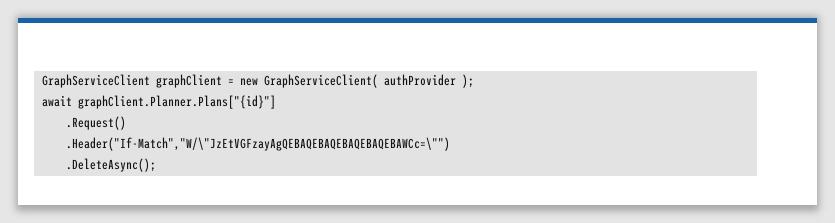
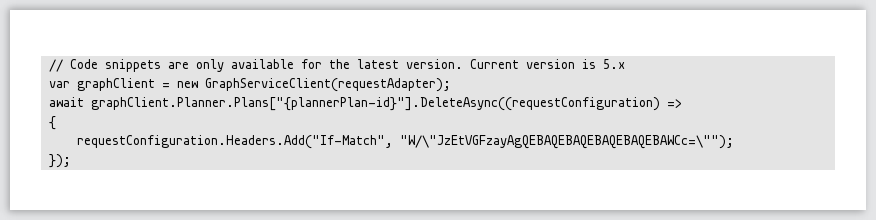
- GraphServiceClient graphClient = new GraphServiceClient( authProvider );
- await graphClient.Planner.Plans["{id}"]
- .Request()
- .Header("If-Match","W/\"JzEtVGFzayAgQEBAQEBAQEBAQEBAQEBAWCc=\"")
- .DeleteAsync();
+ // Code snippets are only available for the latest version. Current version is 5.x
+ var graphClient = new GraphServiceClient(requestAdapter);
+ await graphClient.Planner.Plans["{plannerPlan-id}"].DeleteAsync((requestConfiguration) =>
+ {
+ requestConfiguration.Headers.Add("If-Match", "W/\"JzEtVGFzayAgQEBAQEBAQEBAQEBAQEBAWCc=\"");
+ });

